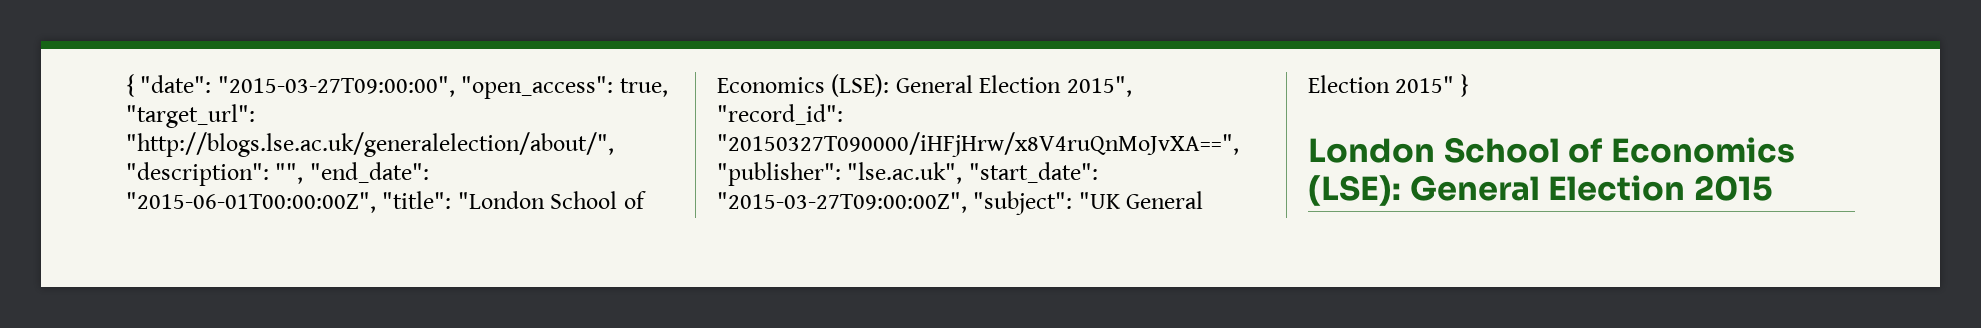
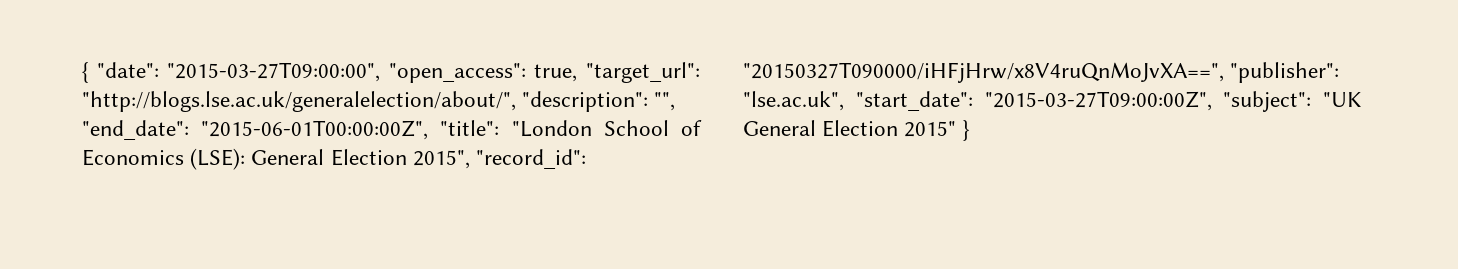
- London School of Economics (LSE): General Election 2015

